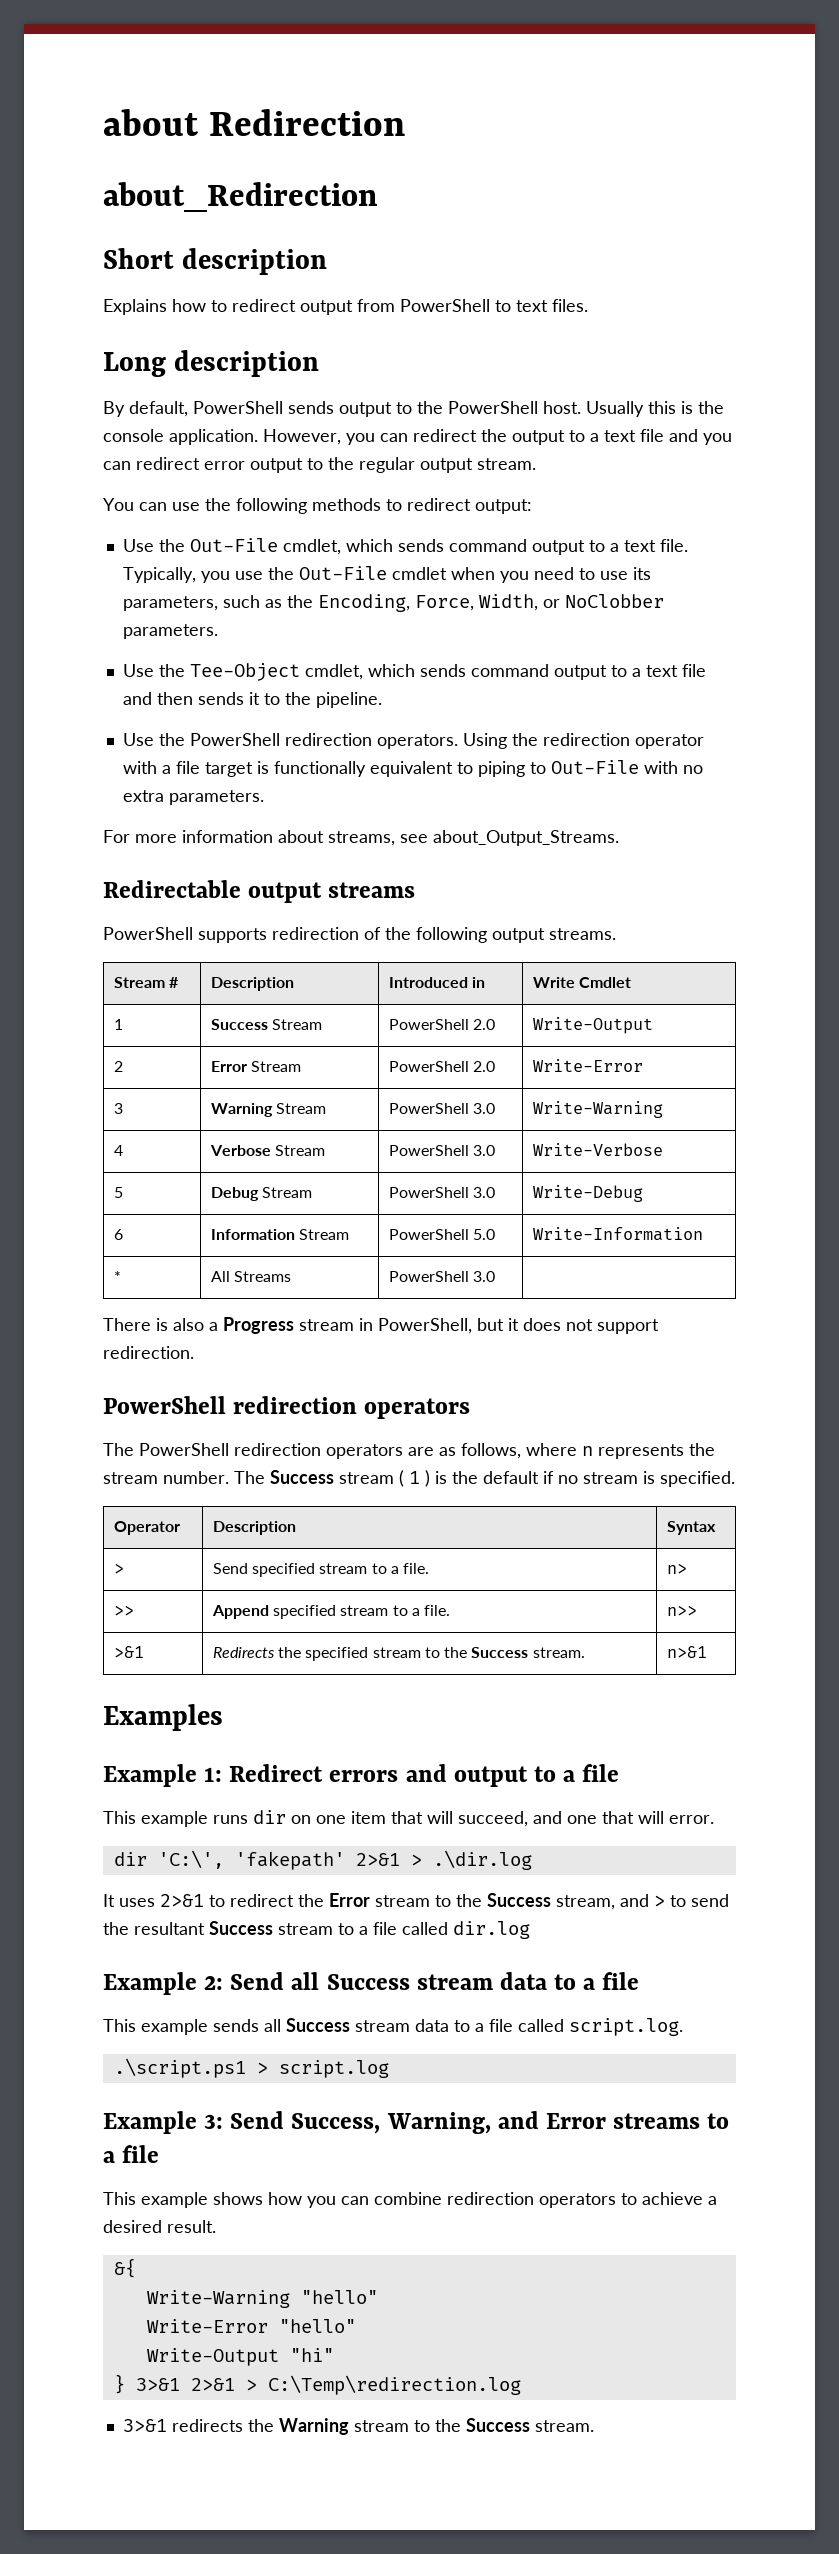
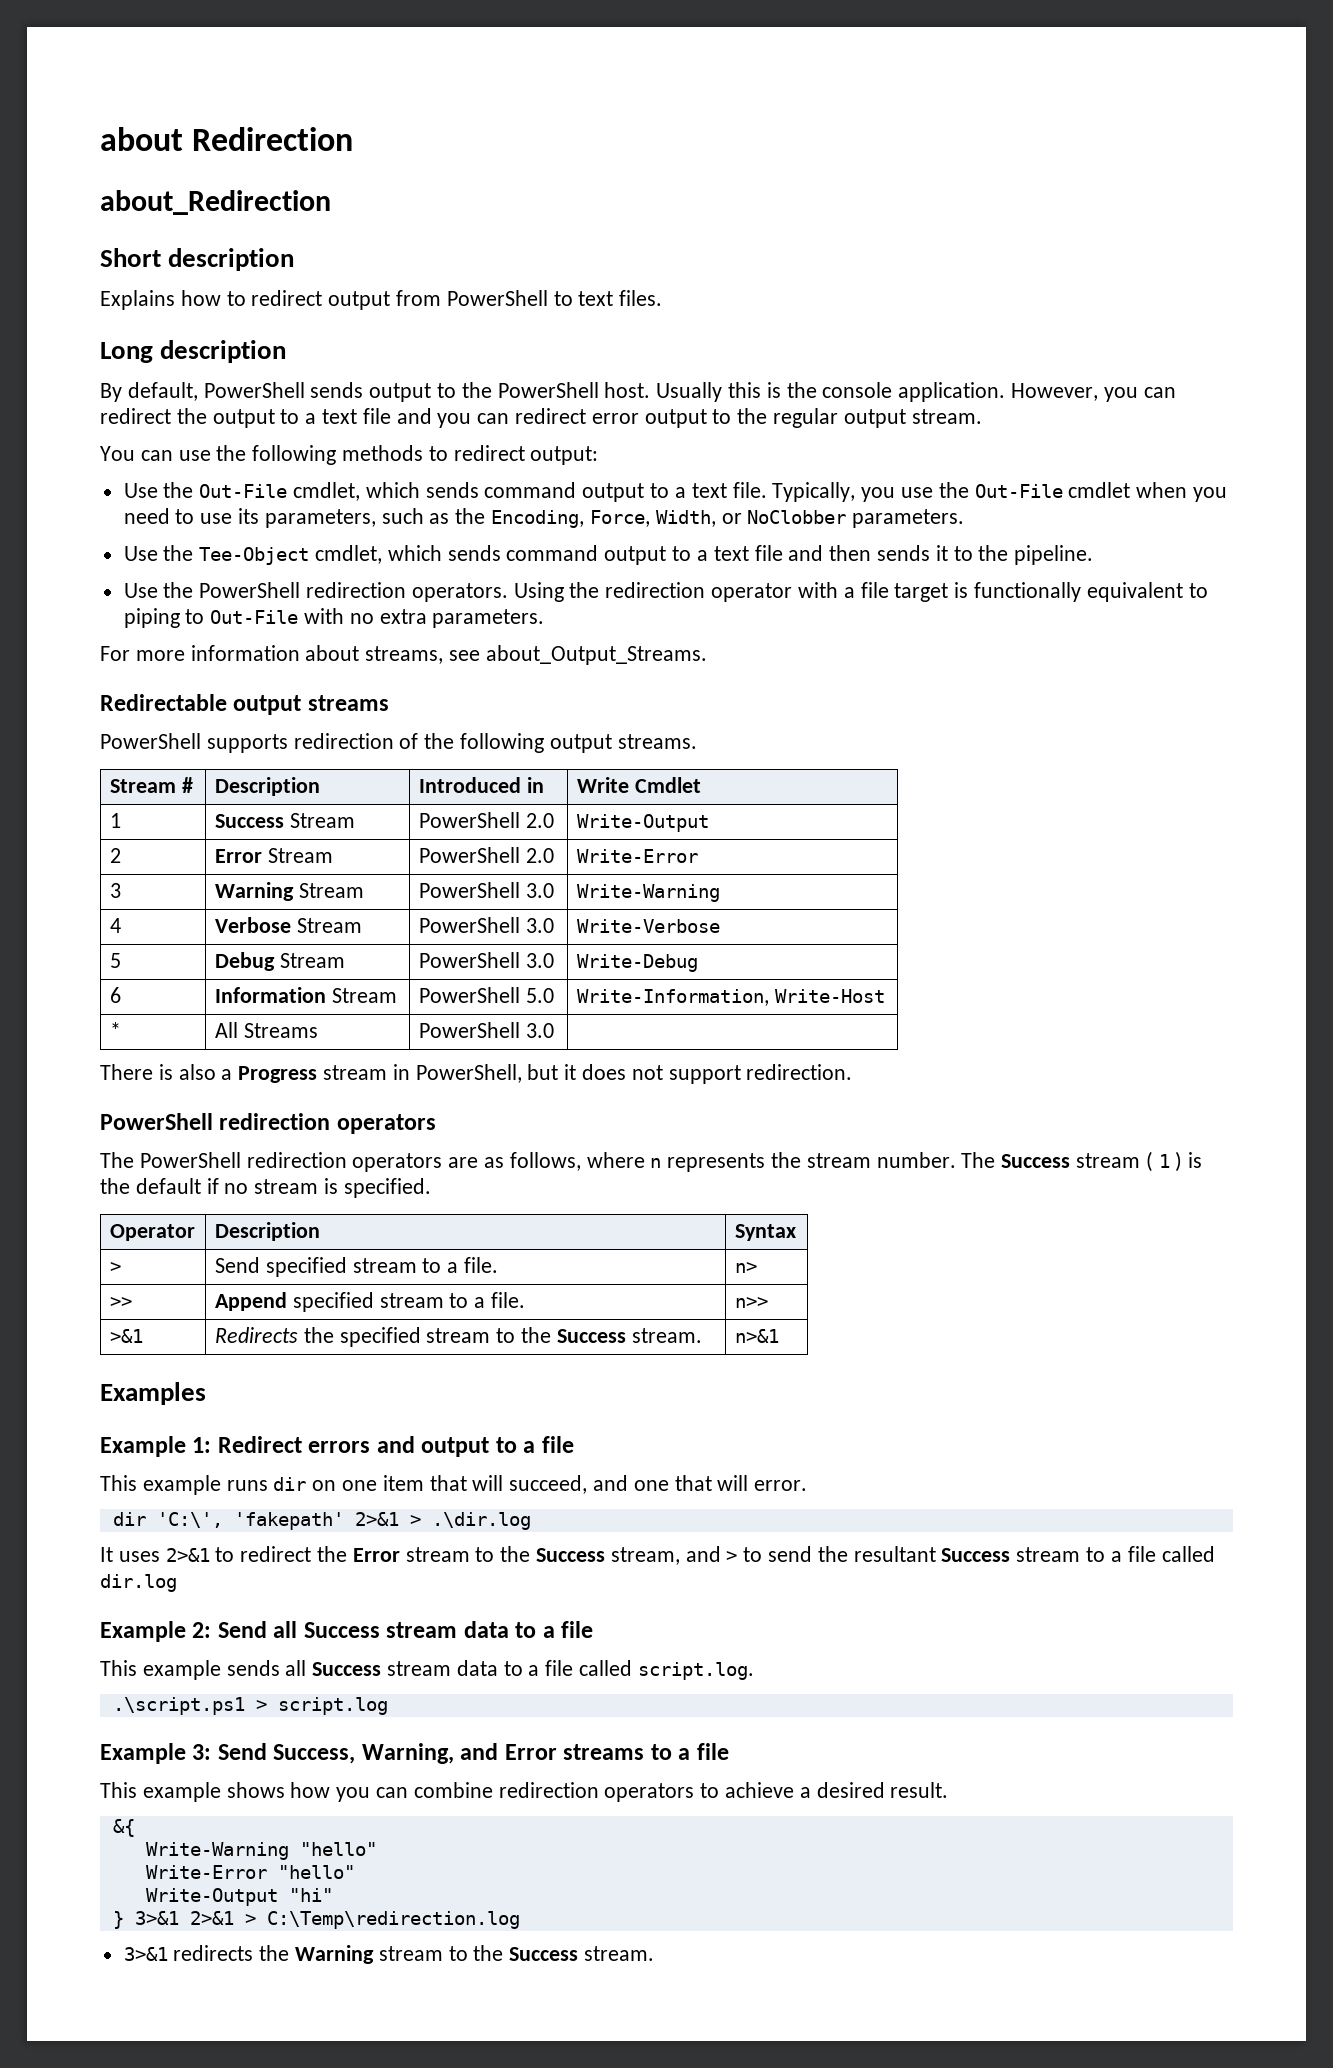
- 6 | Information Stream | PowerShell 5.0 | Write-Information
+ 6 | Information Stream | PowerShell 5.0 | Write-Information, Write-Host

